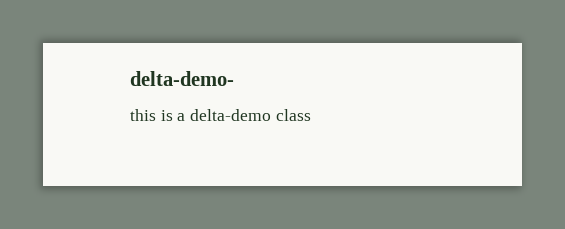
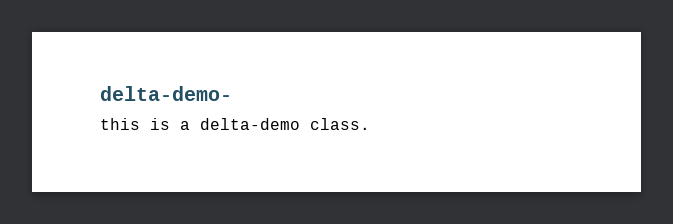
- this is a delta-demo class
+ this is a delta-demo class.

